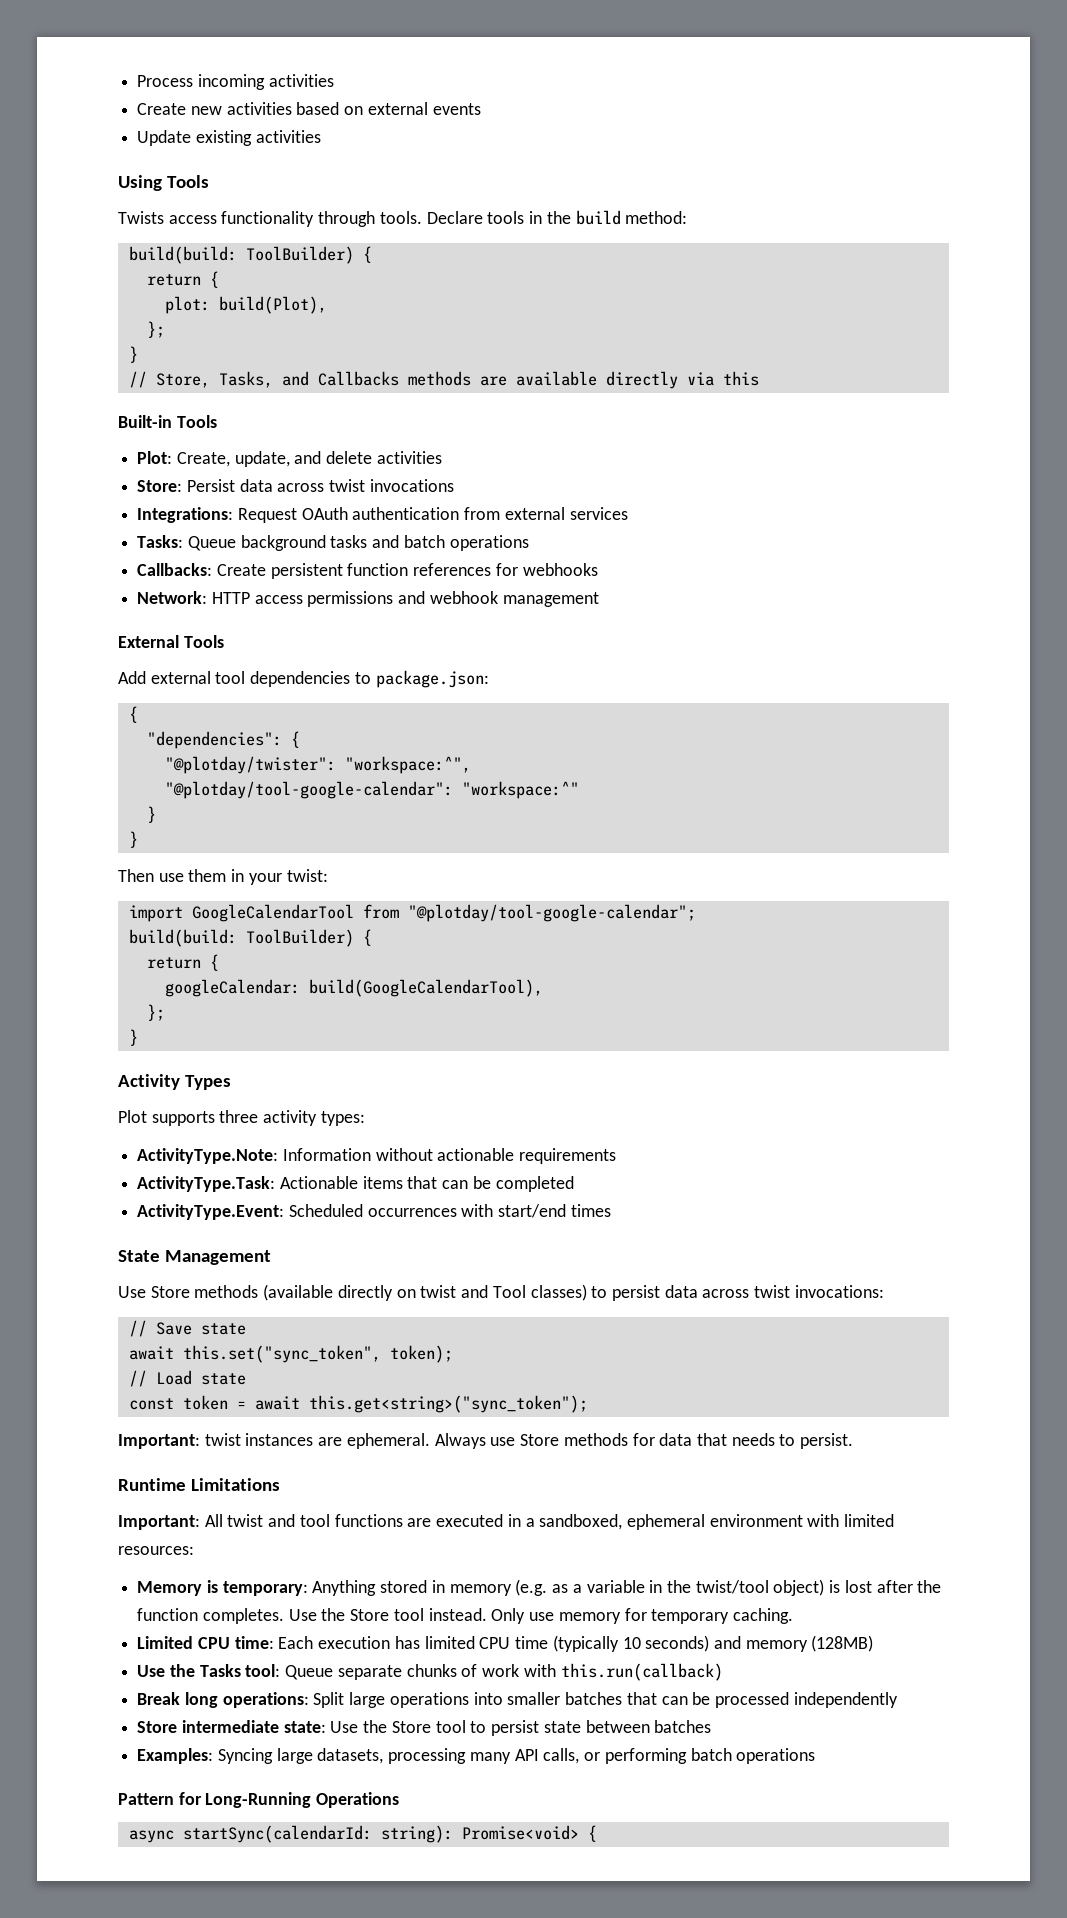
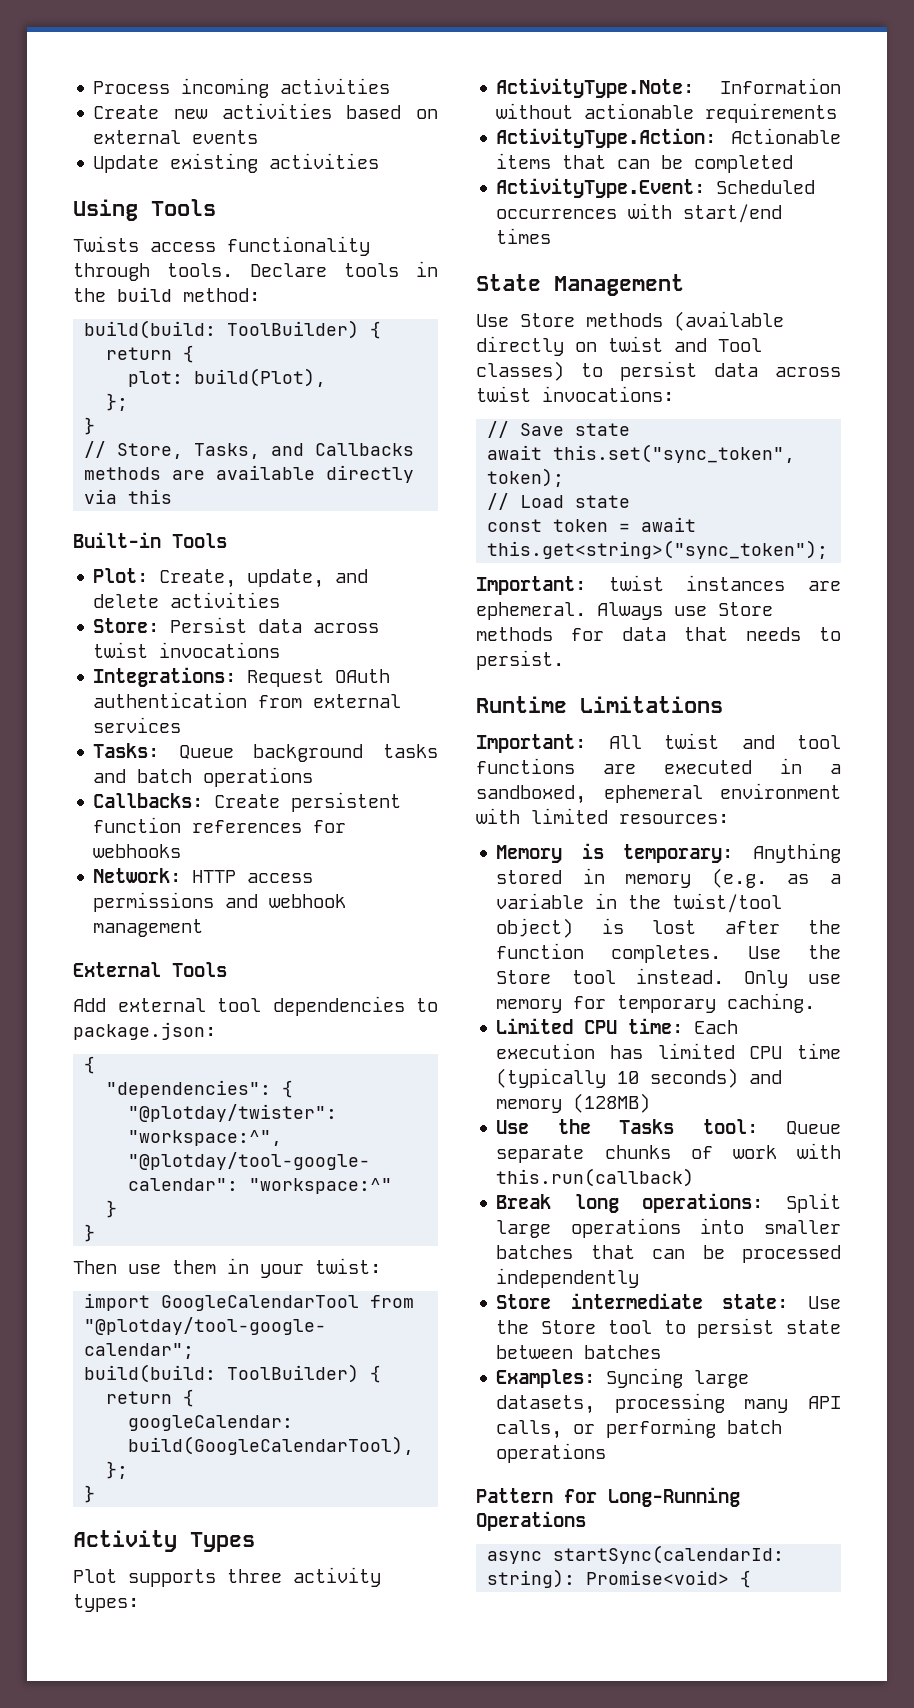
- ActivityType.Task: Actionable items that can be completed
+ ActivityType.Action: Actionable items that can be completed

